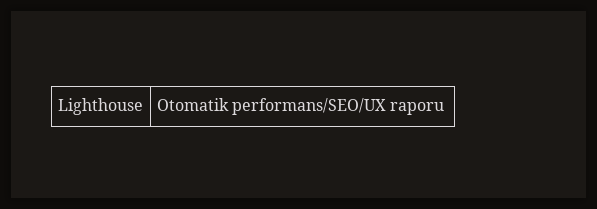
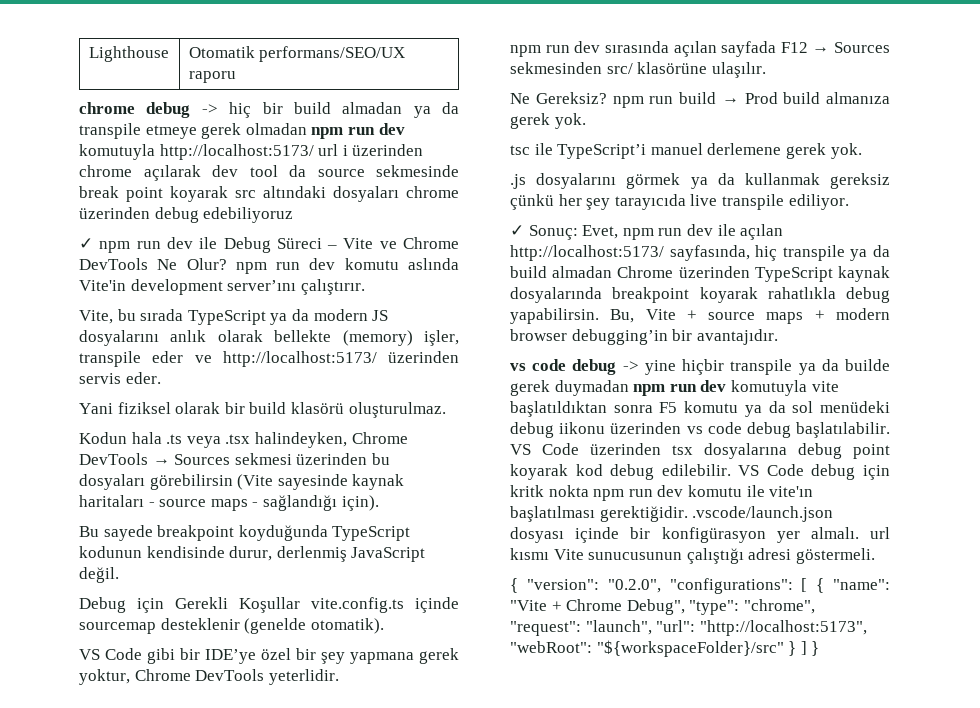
+ chrome debug -> hiç bir build almadan ya da transpile etmeye gerek olmadan npm run dev komutuyla http://localhost:5173/ url i üzerinden chrome açılarak dev tool da source sekmesinde break point koyarak src altındaki dosyaları chrome üzerinden debug edebiliyoruz
+ ✓ npm run dev ile Debug Süreci – Vite ve Chrome DevTools Ne Olur? npm run dev komutu aslında Vite'in development server’ını çalıştırır.
+ Vite, bu sırada TypeScript ya da modern JS dosyalarını anlık olarak bellekte (memory) işler, transpile eder ve http://localhost:5173/ üzerinden servis eder.
+ Yani fiziksel olarak bir build klasörü oluşturulmaz.
+ Kodun hala .ts veya .tsx halindeyken, Chrome DevTools → Sources sekmesi üzerinden bu dosyaları görebilirsin (Vite sayesinde kaynak haritaları - source maps - sağlandığı için).
+ Bu sayede breakpoint koyduğunda TypeScript kodunun kendisinde durur, derlenmiş JavaScript değil.
+ Debug için Gerekli Koşullar vite.config.ts içinde sourcemap desteklenir (genelde otomatik).
+ VS Code gibi bir IDE’ye özel bir şey yapmana gerek yoktur, Chrome DevTools yeterlidir.
+ npm run dev sırasında açılan sayfada F12 → Sources sekmesinden src/ klasörüne ulaşılır.
+ Ne Gereksiz? npm run build → Prod build almanıza gerek yok.
+ tsc ile TypeScript’i manuel derlemene gerek yok.
+ .js dosyalarını görmek ya da kullanmak gereksiz çünkü her şey tarayıcıda live transpile ediliyor.
+ ✓ Sonuç: Evet, npm run dev ile açılan http://localhost:5173/ sayfasında, hiç transpile ya da build almadan Chrome üzerinden TypeScript kaynak dosyalarında breakpoint koyarak rahatlıkla debug yapabilirsin. Bu, Vite + source maps + modern browser debugging’in bir avantajıdır.
+ vs code debug -> yine hiçbir transpile ya da builde gerek duymadan npm run dev komutuyla vite başlatıldıktan sonra F5 komutu ya da sol menüdeki debug iikonu üzerinden vs code debug başlatılabilir. VS Code üzerinden tsx dosyalarına debug point koyarak kod debug edilebilir. VS Code debug için kritk nokta npm run dev komutu ile vite'ın başlatılması gerektiğidir. .vscode/launch.json dosyası içinde bir konfigürasyon yer almalı. url kısmı Vite sunucusunun çalıştığı adresi göstermeli.
+ { "version": "0.2.0", "configurations": [ { "name": "Vite + Chrome Debug", "type": "chrome", "request": "launch", "url": "http://localhost:5173", "webRoot": "${workspaceFolder}/src" } ] }

